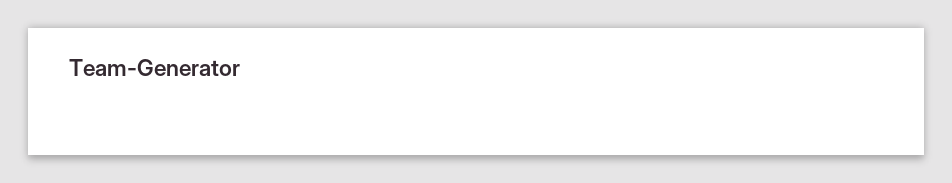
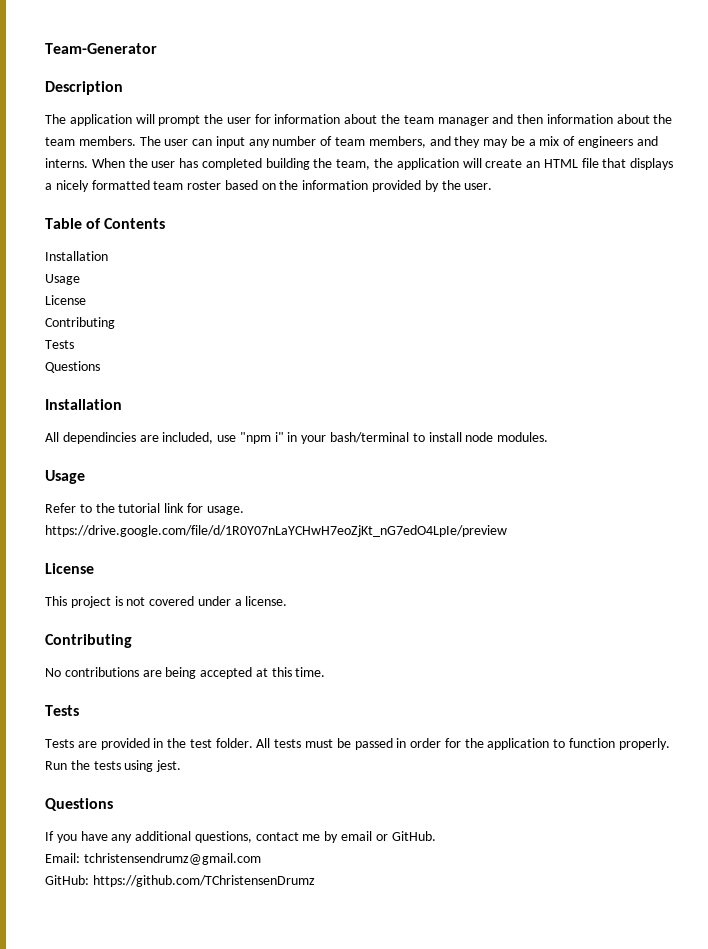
+ Description
+ The application will prompt the user for information about the team manager and then information about the team members. The user can input any number of team members, and they may be a mix of engineers and interns. When the user has completed building the team, the application will create an HTML file that displays a nicely formatted team roster based on the information provided by the user.
+ Table of Contents
+ Installation
+ Usage
+ License
+ Contributing
+ Tests
+ Questions
+ Installation
+ All dependincies are included, use "npm i" in your bash/terminal to install node modules.
+ Usage
+ Refer to the tutorial link for usage. https://drive.google.com/file/d/1R0Y07nLaYCHwH7eoZjKt_nG7edO4LpIe/preview
+ License
+ This project is not covered under a license.
+ Contributing
+ No contributions are being accepted at this time.
+ Tests
+ Tests are provided in the test folder. All tests must be passed in order for the application to function properly. Run the tests using jest.
+ Questions
+ If you have any additional questions, contact me by email or GitHub.
+ Email: tchristensendrumz@gmail.com
+ GitHub: https://github.com/TChristensenDrumz

